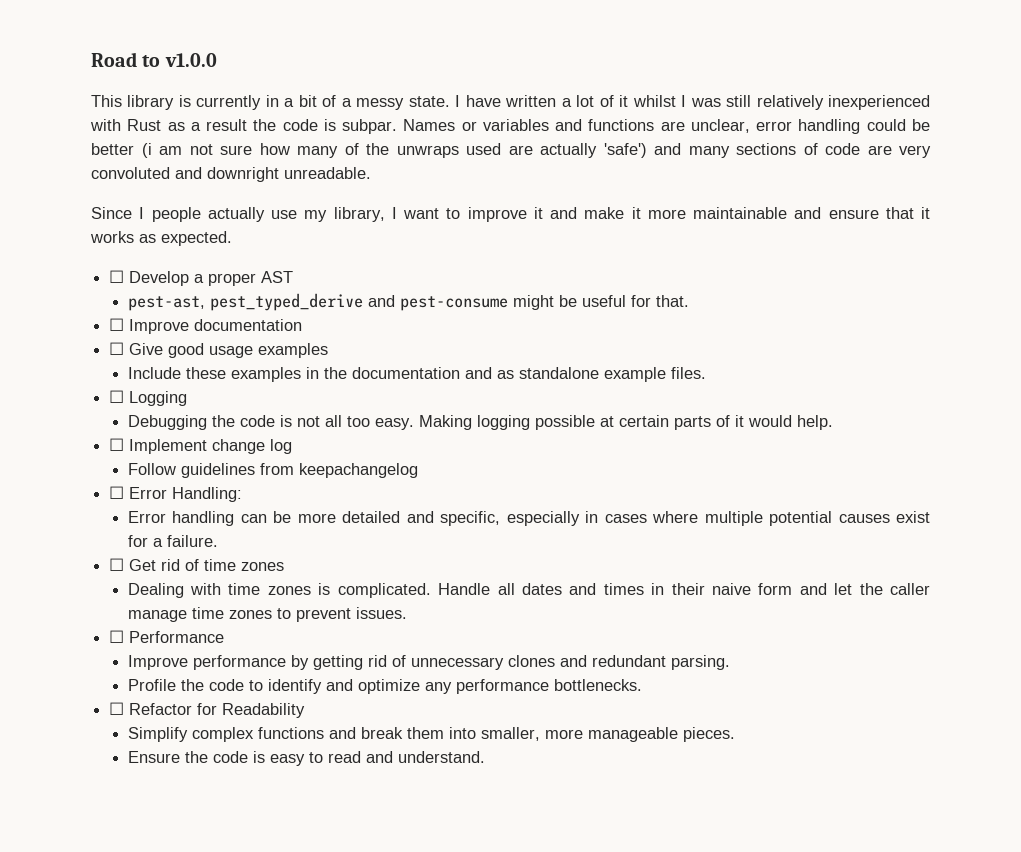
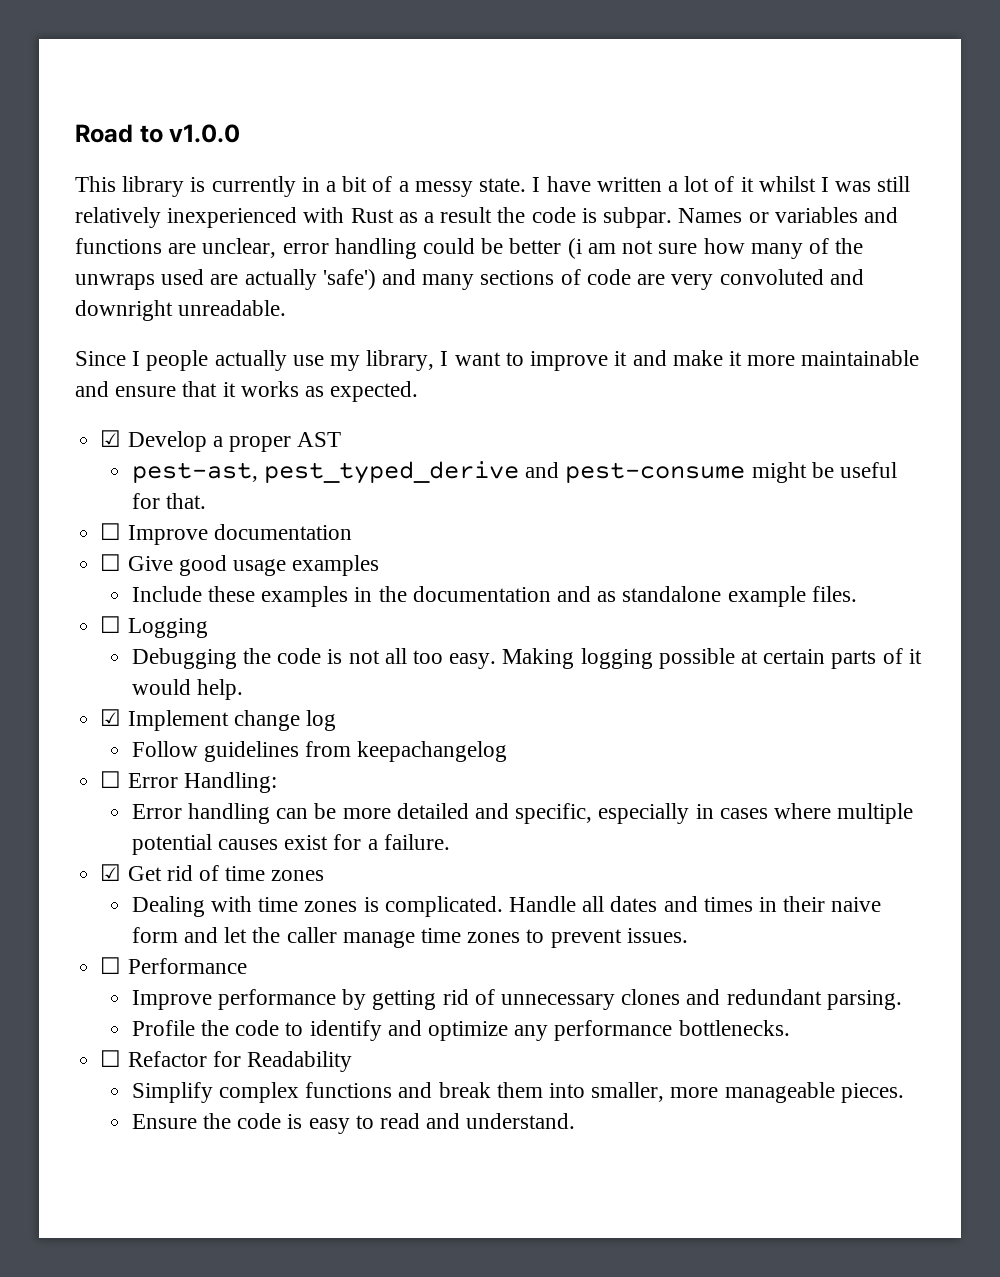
- ☐ Develop a proper AST
+ ☑ Develop a proper AST
- ☐ Implement change log
+ ☑ Implement change log
- ☐ Get rid of time zones
+ ☑ Get rid of time zones

